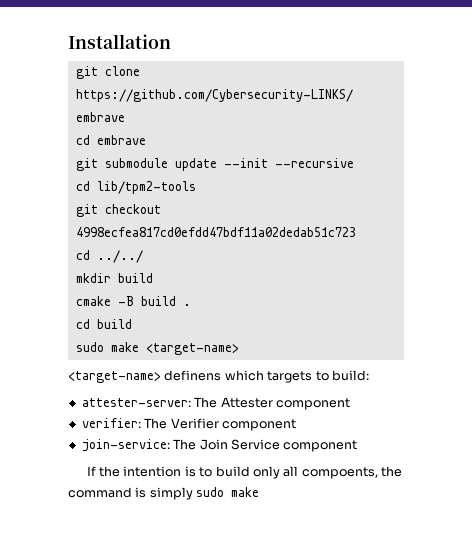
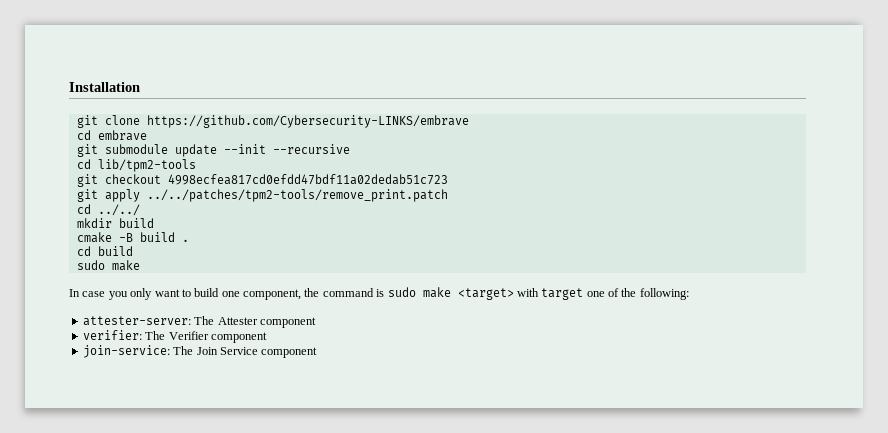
+ git apply ../../patches/tpm2-tools/remove_print.patch
  cd build
- sudo make <target-name>
- <target-name> definens which targets to build:
+ sudo make
+ In case you only want to build one component, the command is sudo make <target> with target one of the following:
- If the intention is to build only all compoents, the command is simply sudo make

